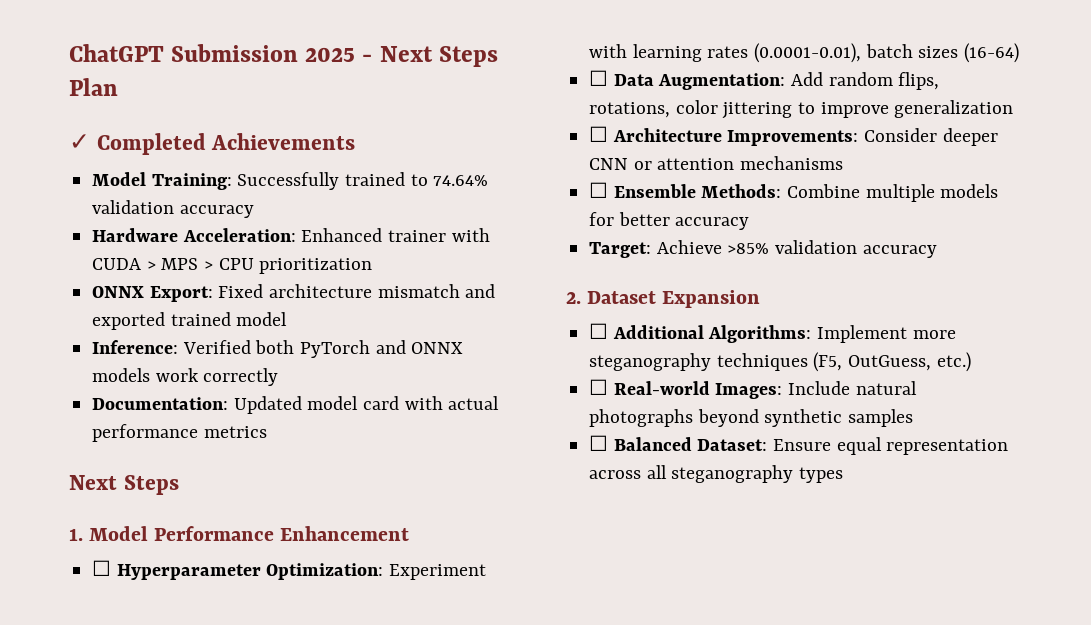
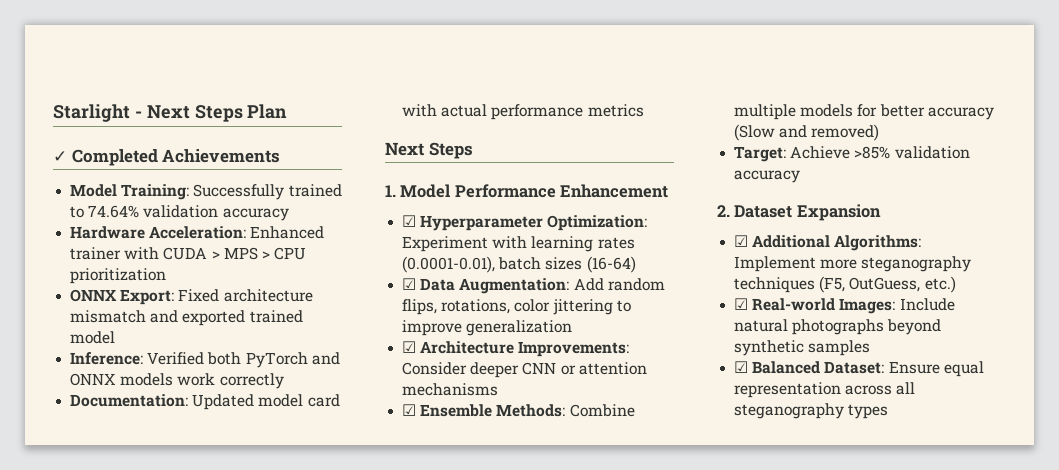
- ChatGPT Submission 2025 - Next Steps Plan
+ Starlight - Next Steps Plan
- ☐ Hyperparameter Optimization: Experiment with learning rates (0.0001-0.01), batch sizes (16-64)
+ ☑ Hyperparameter Optimization: Experiment with learning rates (0.0001-0.01), batch sizes (16-64)
- ☐ Data Augmentation: Add random flips, rotations, color jittering to improve generalization
+ ☑ Data Augmentation: Add random flips, rotations, color jittering to improve generalization
- ☐ Architecture Improvements: Consider deeper CNN or attention mechanisms
+ ☑ Architecture Improvements: Consider deeper CNN or attention mechanisms
- ☐ Ensemble Methods: Combine multiple models for better accuracy
+ ☑ Ensemble Methods: Combine multiple models for better accuracy (Slow and removed)
- ☐ Additional Algorithms: Implement more steganography techniques (F5, OutGuess, etc.)
+ ☑ Additional Algorithms: Implement more steganography techniques (F5, OutGuess, etc.)
- ☐ Real-world Images: Include natural photographs beyond synthetic samples
+ ☑ Real-world Images: Include natural photographs beyond synthetic samples
- ☐ Balanced Dataset: Ensure equal representation across all steganography types
+ ☑ Balanced Dataset: Ensure equal representation across all steganography types

